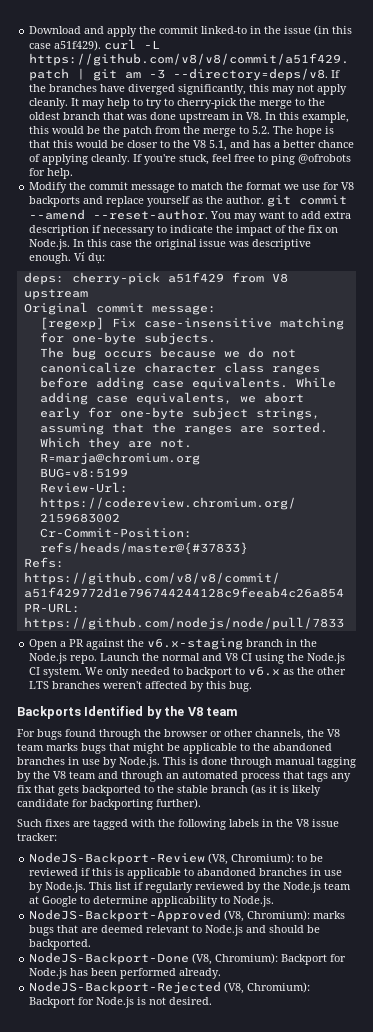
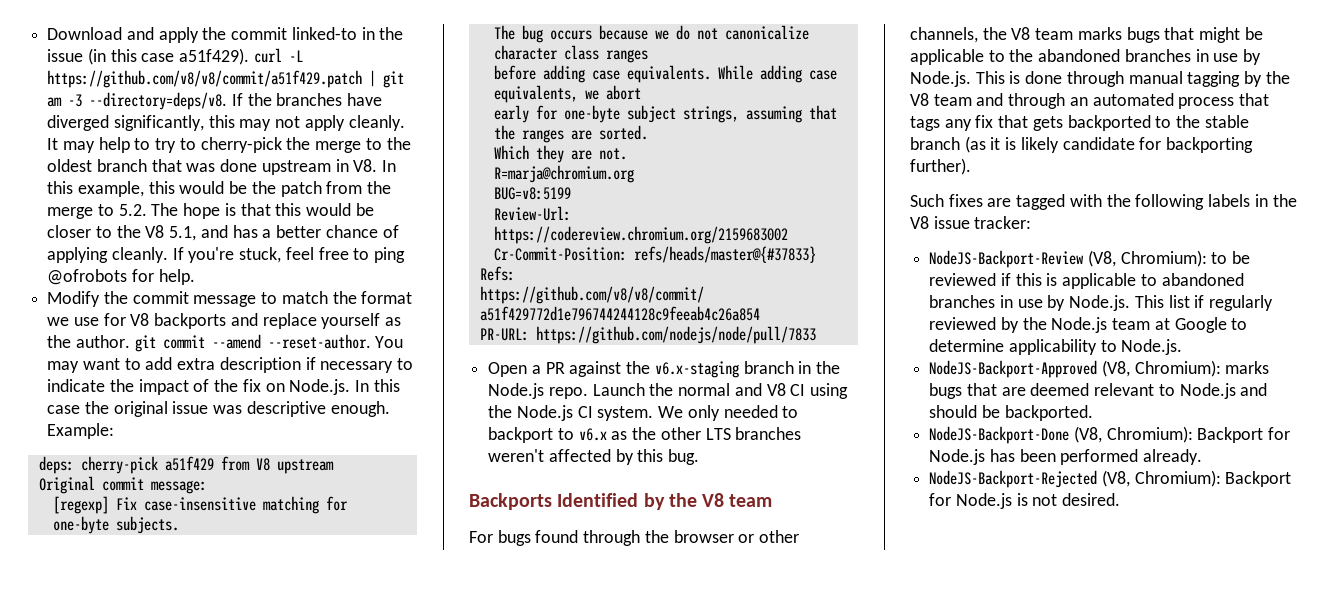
- Ví dụ:
+ Example:

